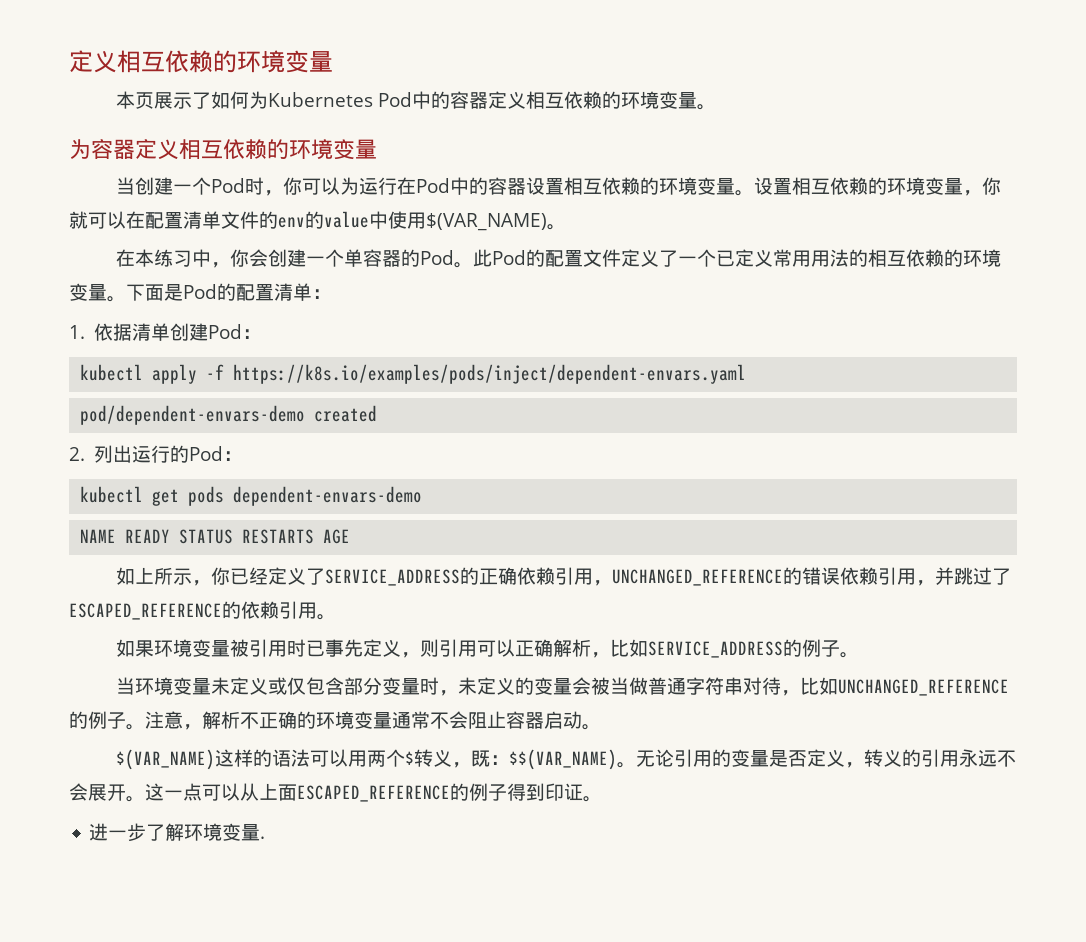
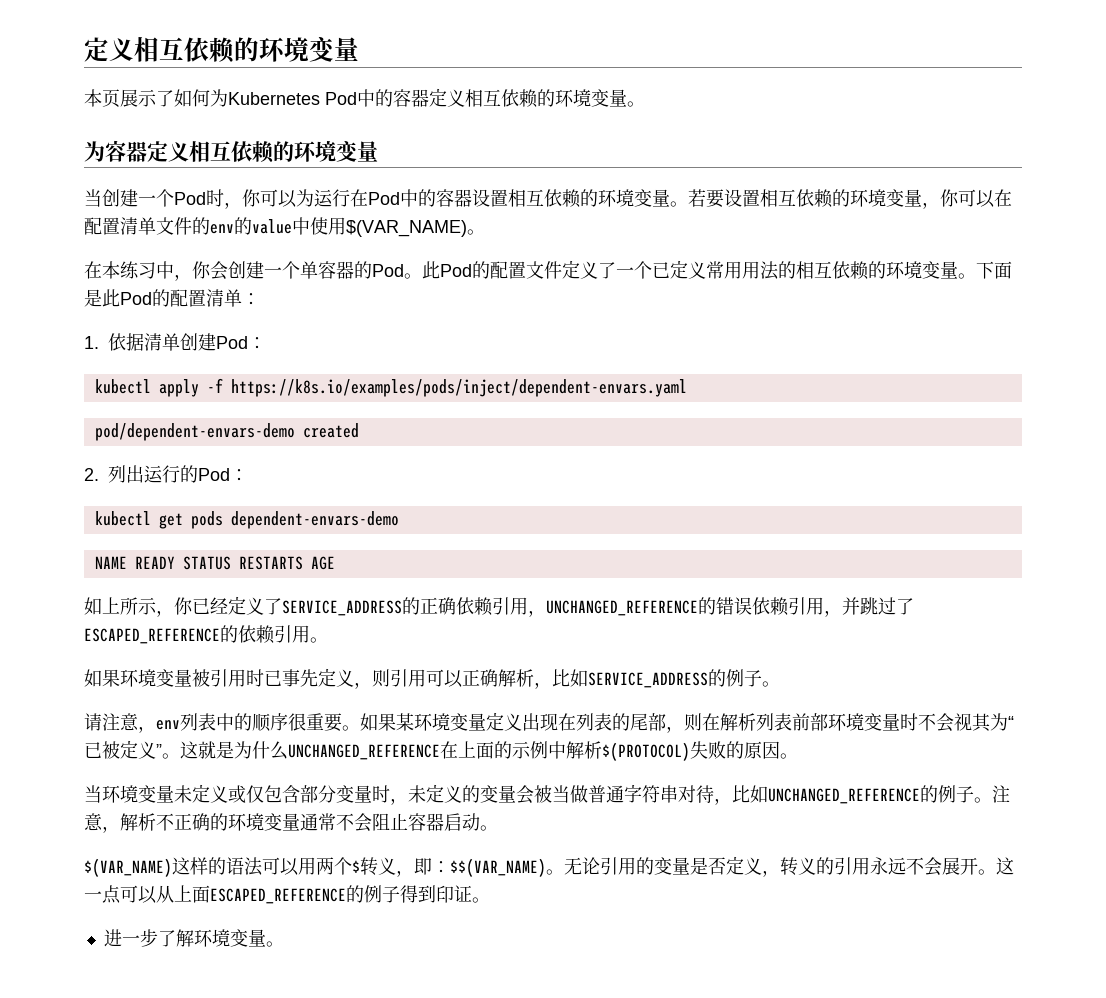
- 设置相互依赖的环境变量，你就可以在配置清单文件的env的value中使用$(VAR_NAME)。
+ 若要设置相互依赖的环境变量，你可以在配置清单文件的env的value中使用$(VAR_NAME)。
- 下面是Pod的配置清单：
+ 下面是此Pod的配置清单：
+ 请注意，env列表中的顺序很重要。如果某环境变量定义出现在列表的尾部，则在解析列表前部环境变量时不会视其为“已被定义”。这就是为什么UNCHANGED_REFERENCE在上面的示例中解析$(PROTOCOL)失败的原因。
- $(VAR_NAME)这样的语法可以用两个$转义，既：$$(VAR_NAME)。
+ $(VAR_NAME)这样的语法可以用两个$转义，即：$$(VAR_NAME)。
- 进一步了解环境变量.
+ 进一步了解环境变量。

